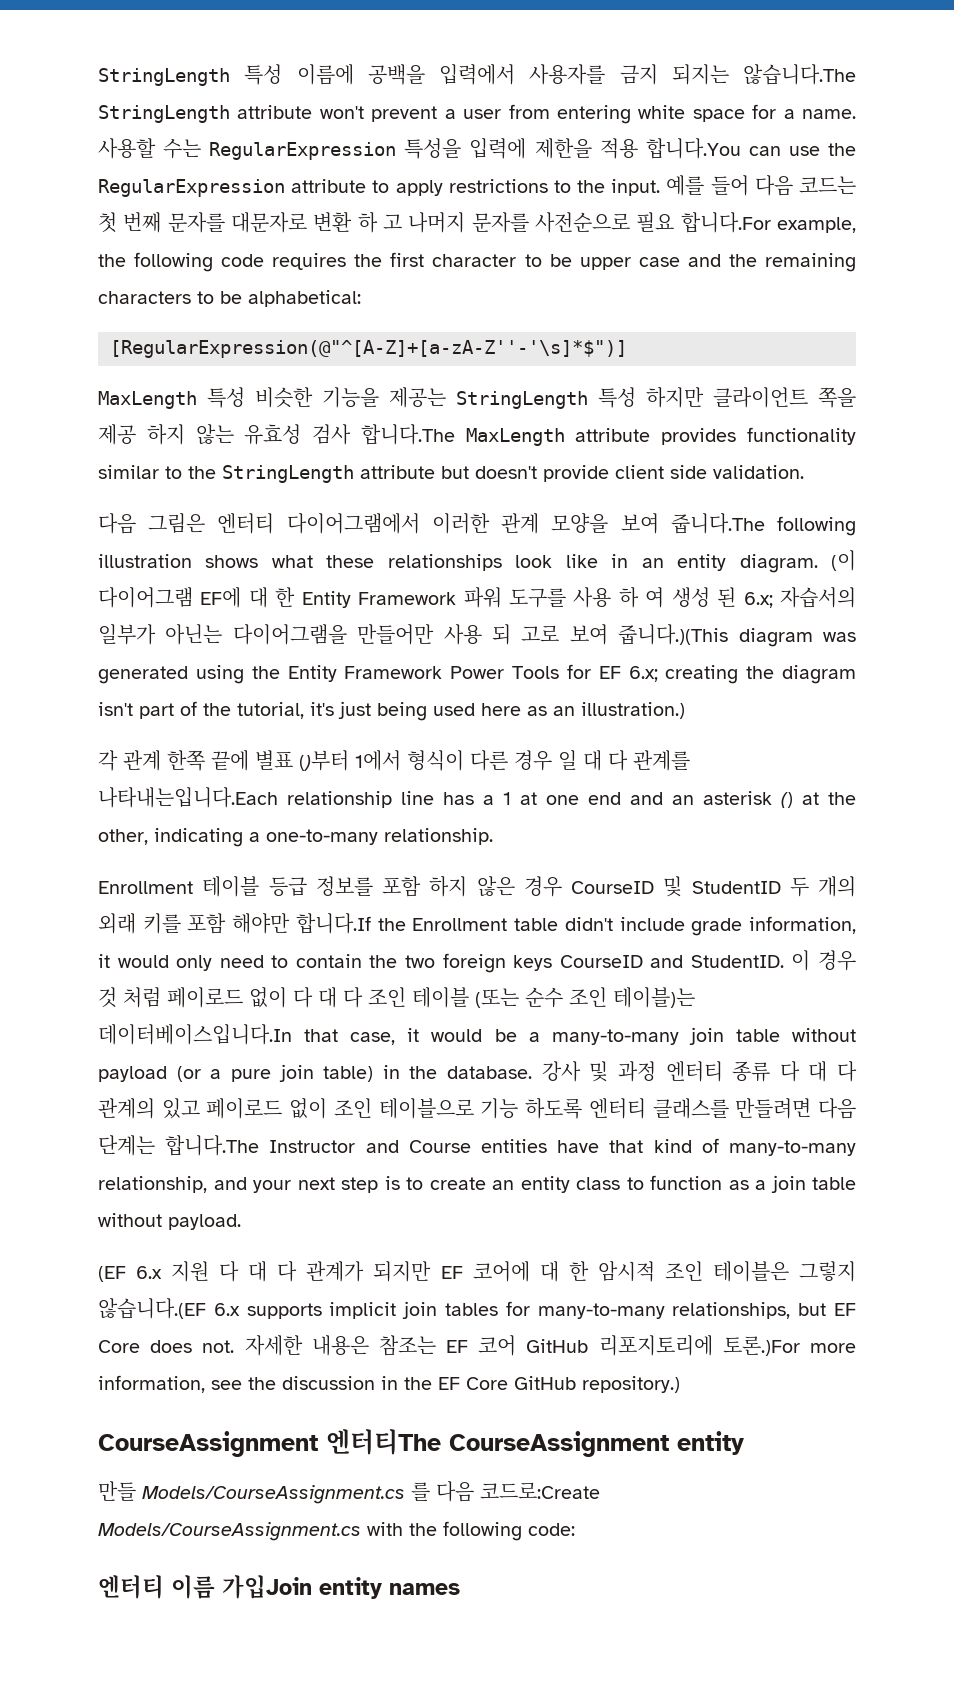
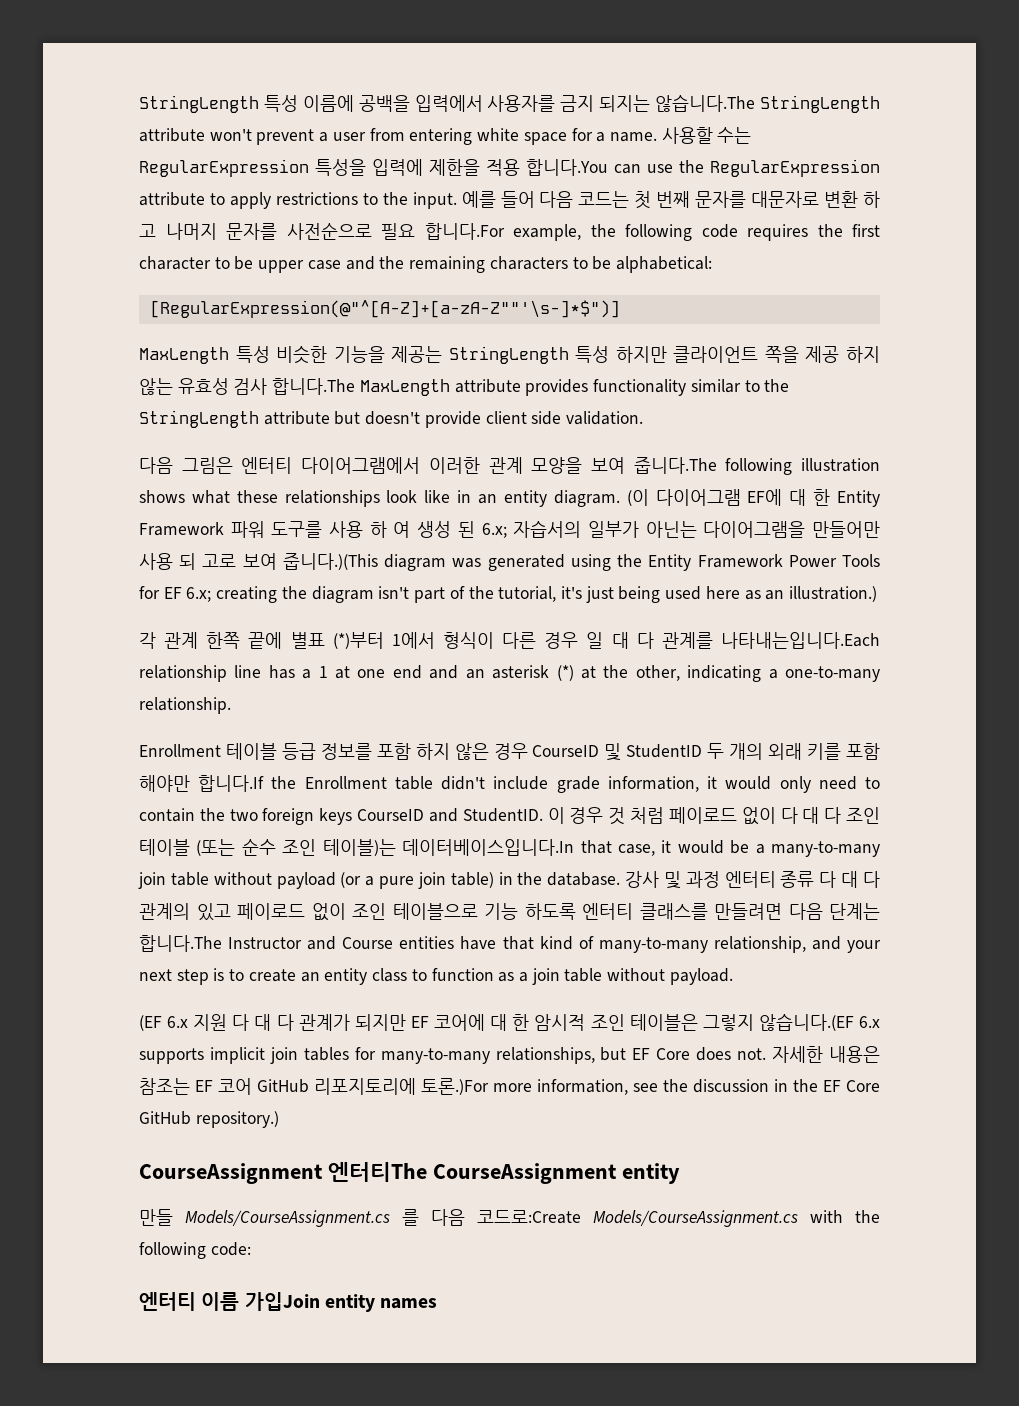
- [RegularExpression(@"^[A-Z]+[a-zA-Z''-'\s]*$")]
+ [RegularExpression(@"^[A-Z]+[a-zA-Z""'\s-]*$")]
- 각 관계 한쪽 끝에 별표 ()부터 1에서 형식이 다른 경우 일 대 다 관계를 나타내는입니다.Each relationship line has a 1 at one end and an asterisk () at the other, indicating a one-to-many relationship.
+ 각 관계 한쪽 끝에 별표 (*)부터 1에서 형식이 다른 경우 일 대 다 관계를 나타내는입니다.Each relationship line has a 1 at one end and an asterisk (*) at the other, indicating a one-to-many relationship.

